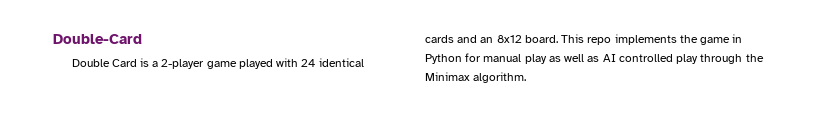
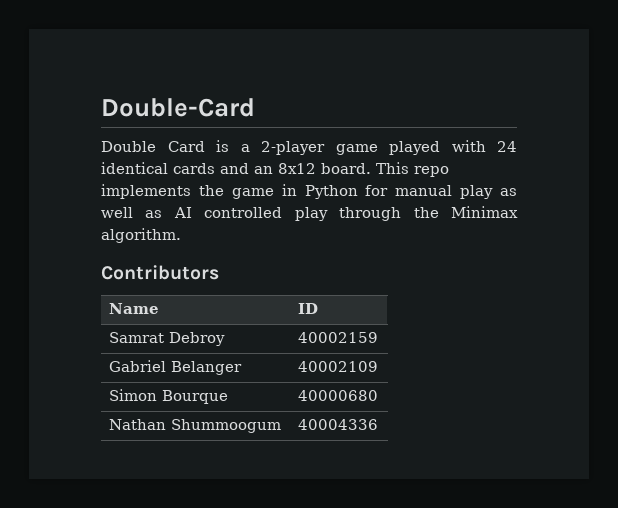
+ Contributors
+ Name | ID
+ Samrat Debroy | 40002159
+ Gabriel Belanger | 40002109
+ Simon Bourque | 40000680
+ Nathan Shummoogum | 40004336

